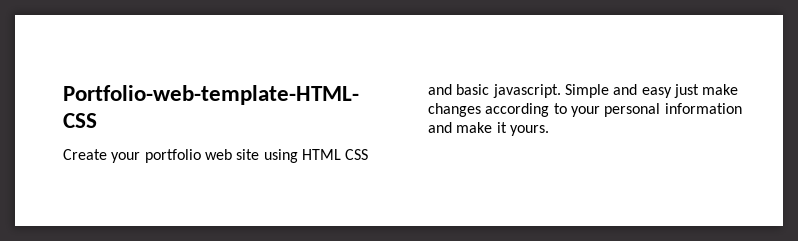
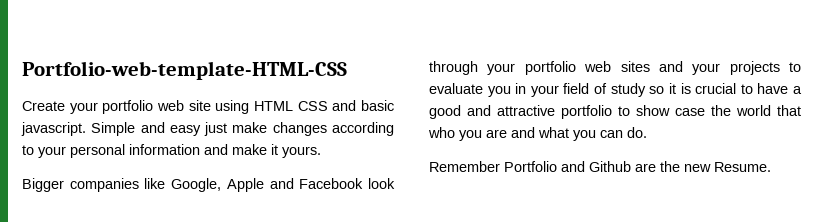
+ Bigger companies like Google, Apple and Facebook look through your portfolio web sites and your projects to evaluate you in your field of study so it is crucial to have a good and attractive portfolio to show case the world that who you are and what you can do.
+ Remember Portfolio and Github are the new Resume.

